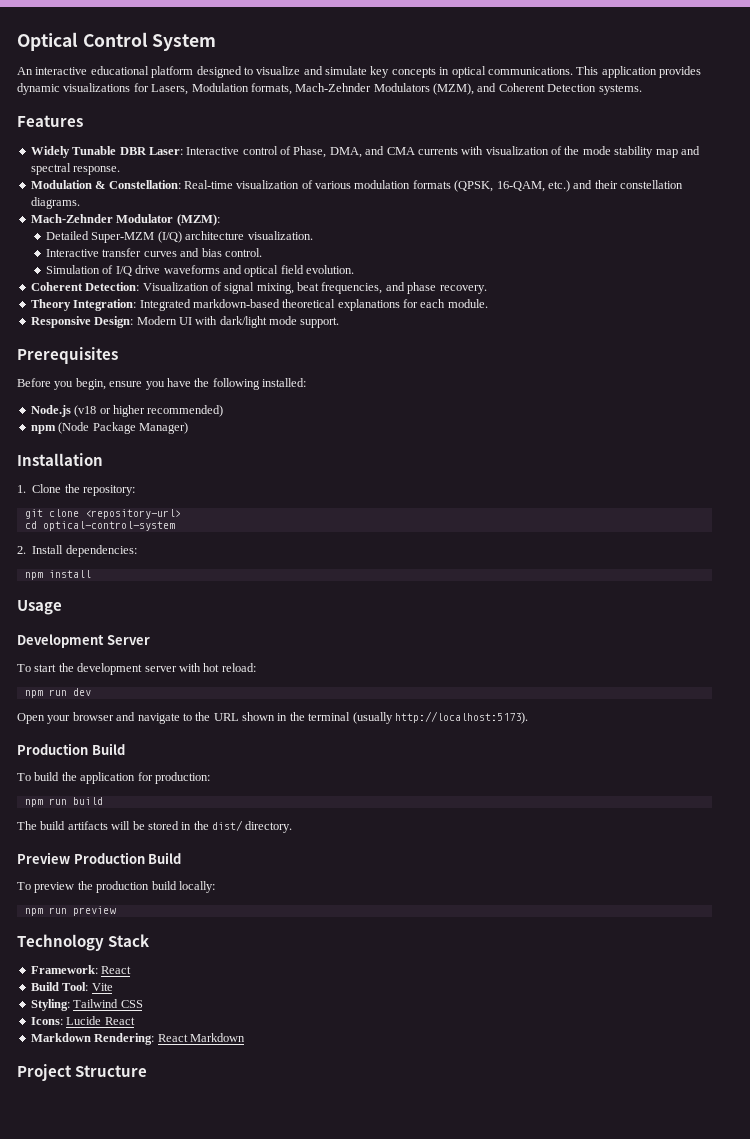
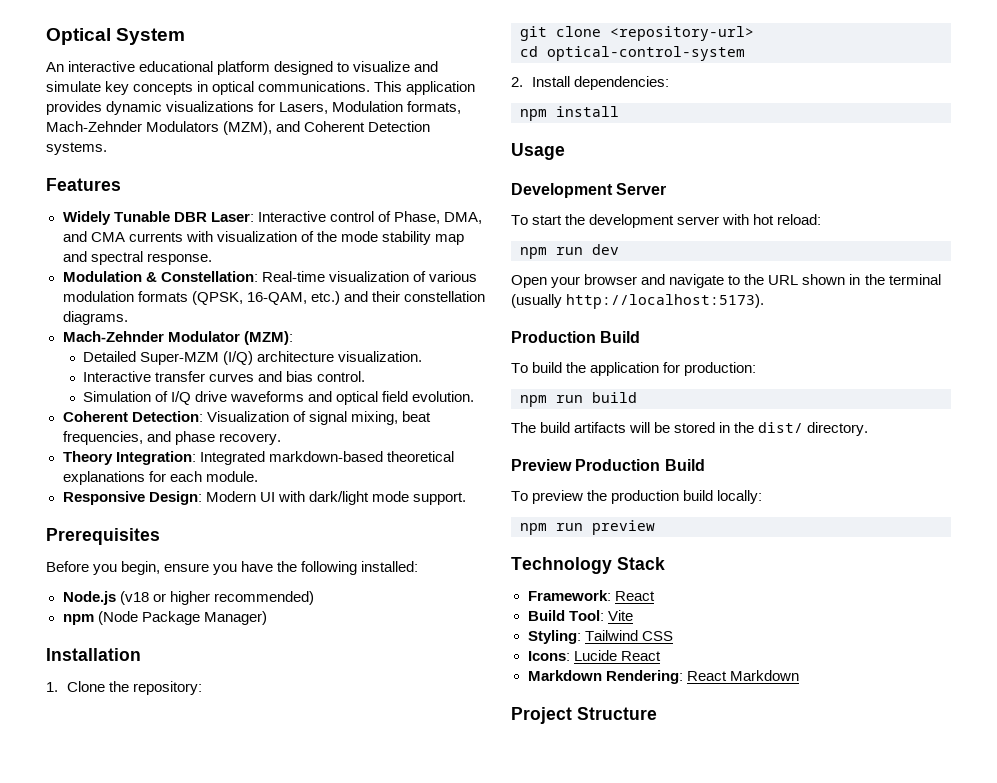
- Optical Control System
+ Optical System

